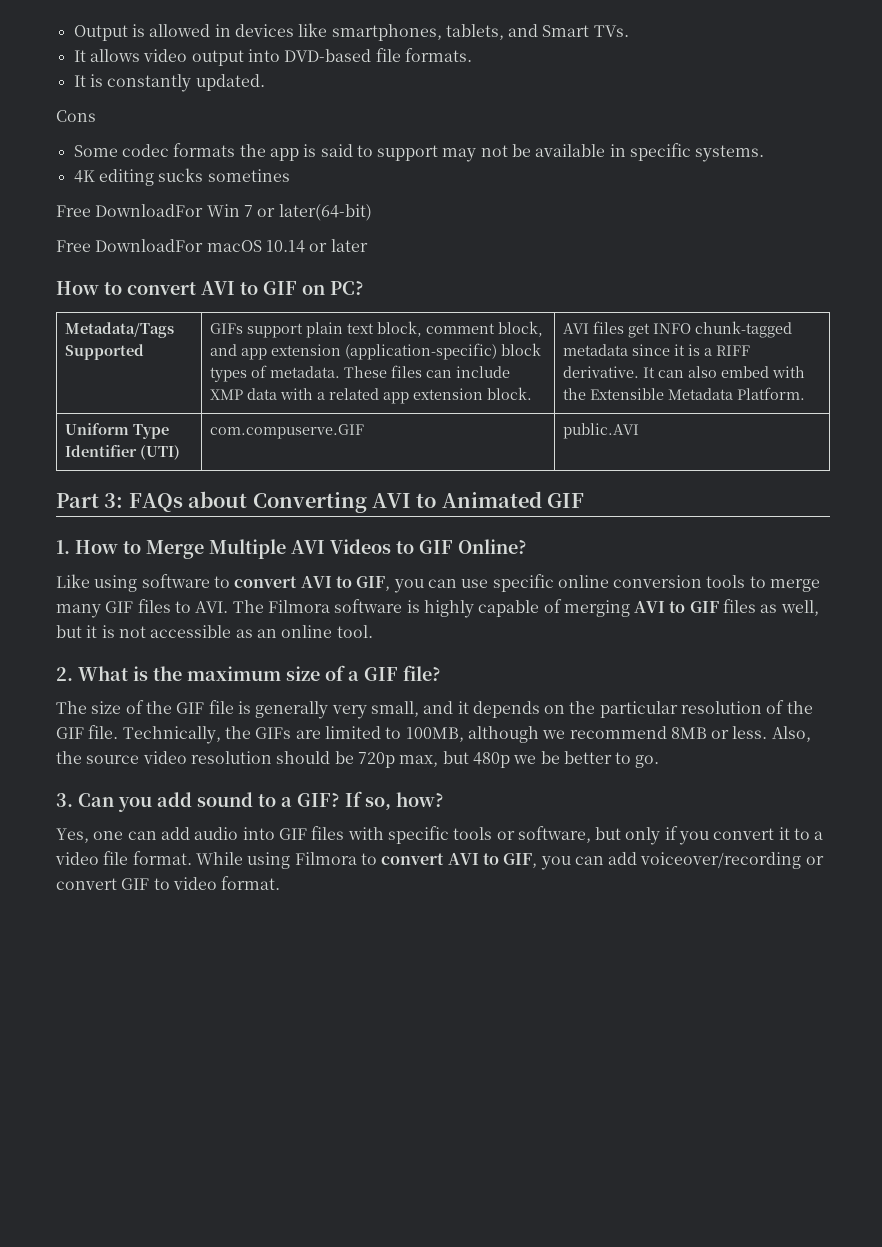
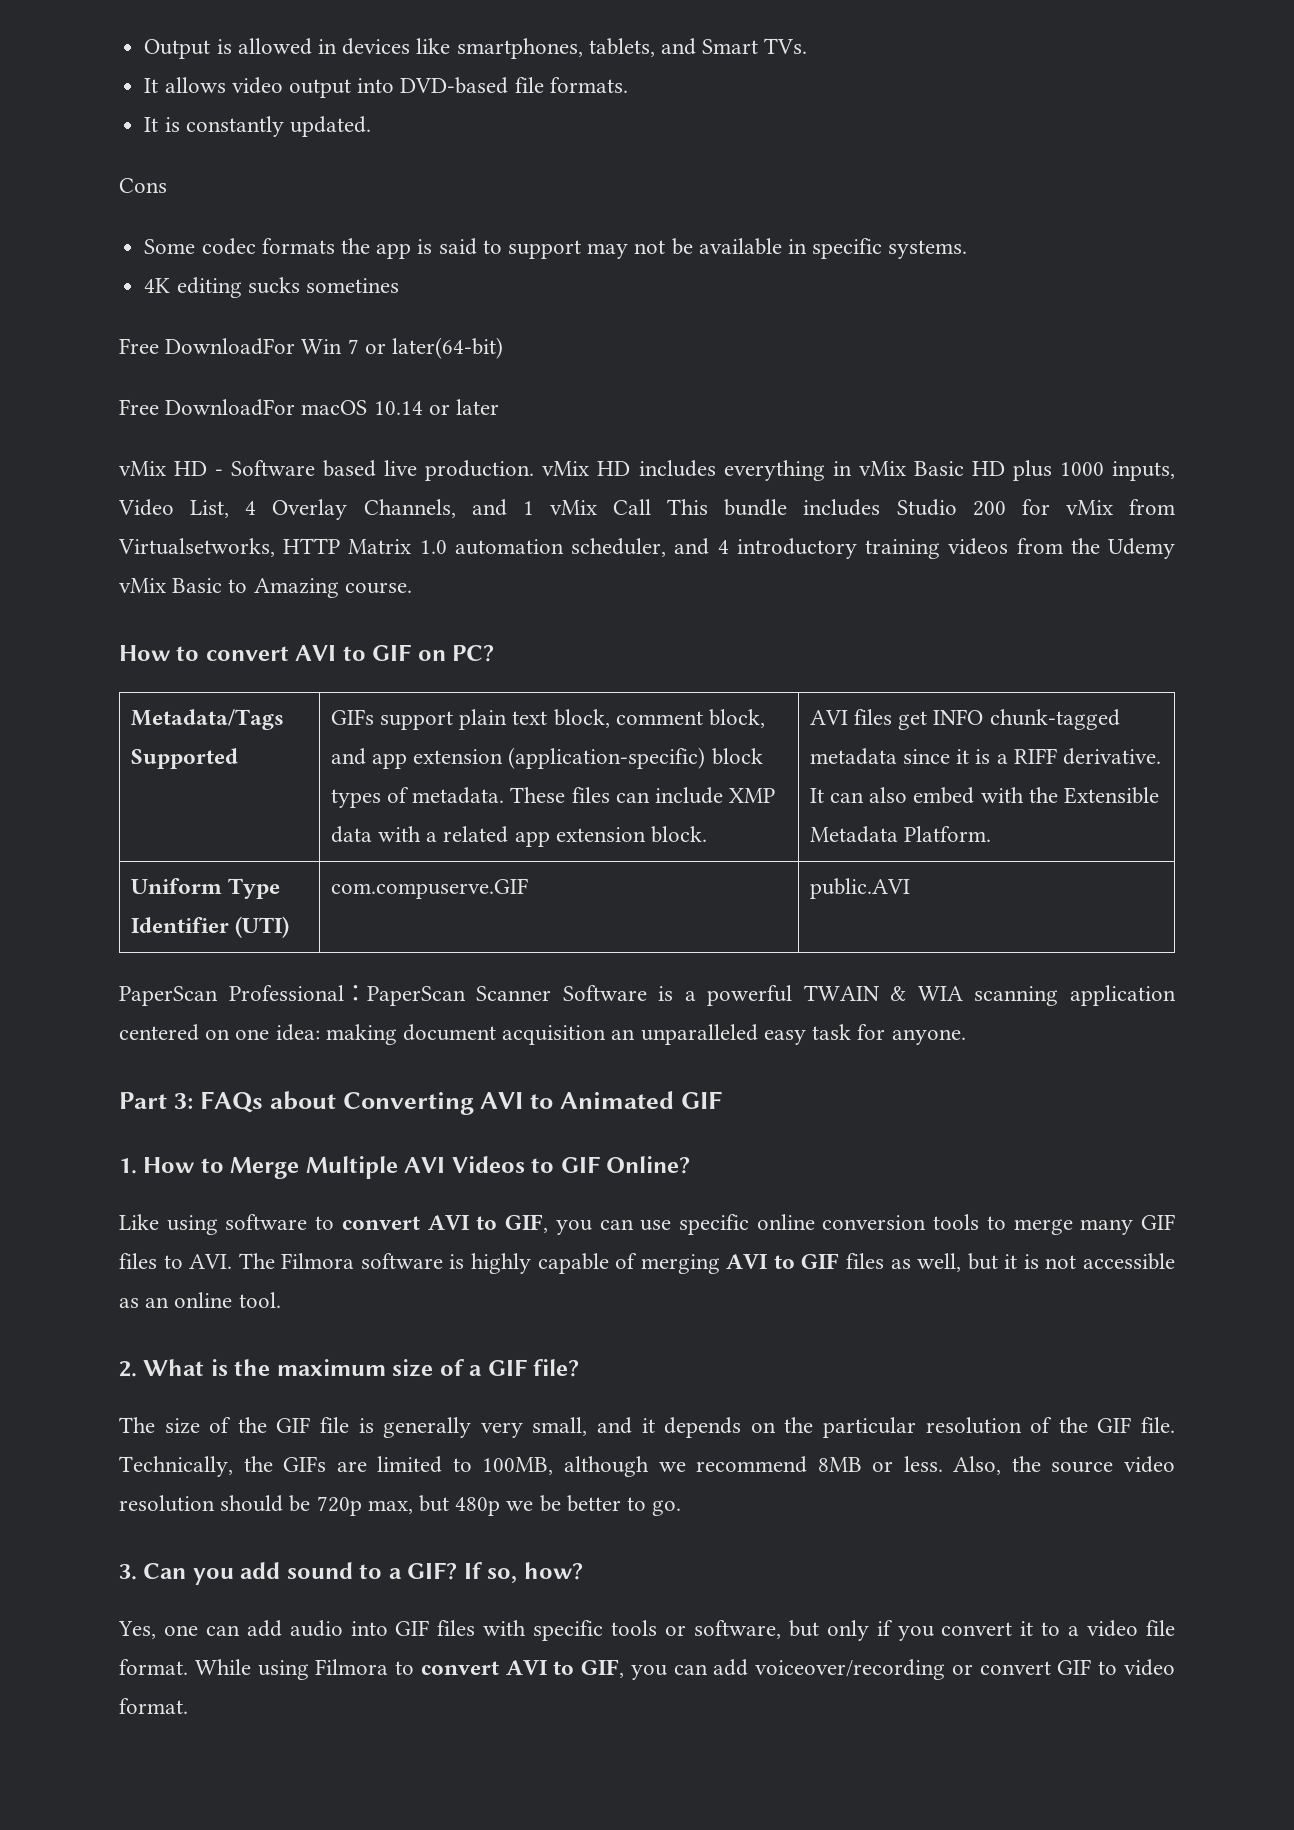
+ vMix HD - Software based live production. vMix HD includes everything in vMix Basic HD plus 1000 inputs, Video List, 4 Overlay Channels, and 1 vMix Call This bundle includes Studio 200 for vMix from Virtualsetworks, HTTP Matrix 1.0 automation scheduler, and 4 introductory training videos from the Udemy vMix Basic to Amazing course.
+ PaperScan Professional：PaperScan Scanner Software is a powerful TWAIN & WIA scanning application centered on one idea: making document acquisition an unparalleled easy task for anyone.

